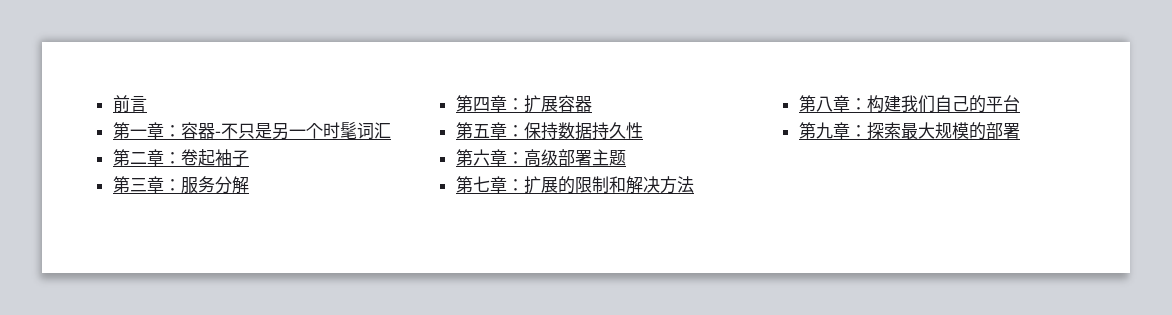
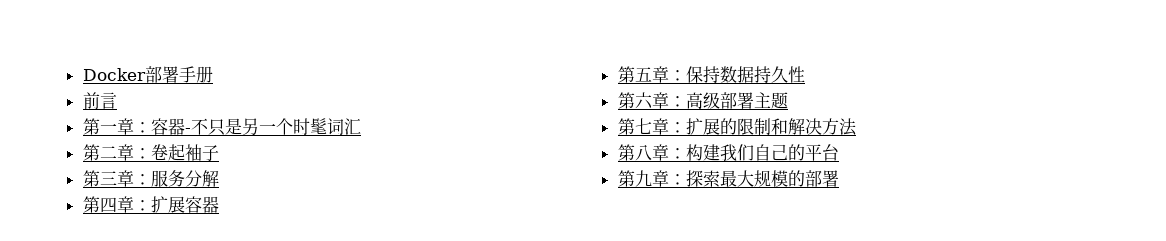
+ Docker部署手册

